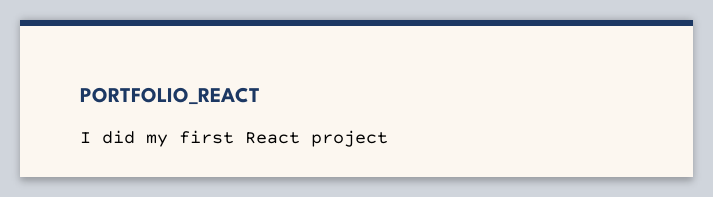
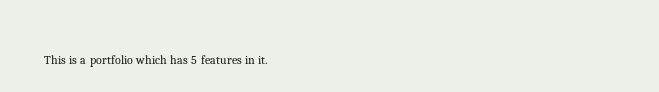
- PORTFOLIO_REACT
- I did my first React project
+ This is a portfolio which has 5 features in it.

